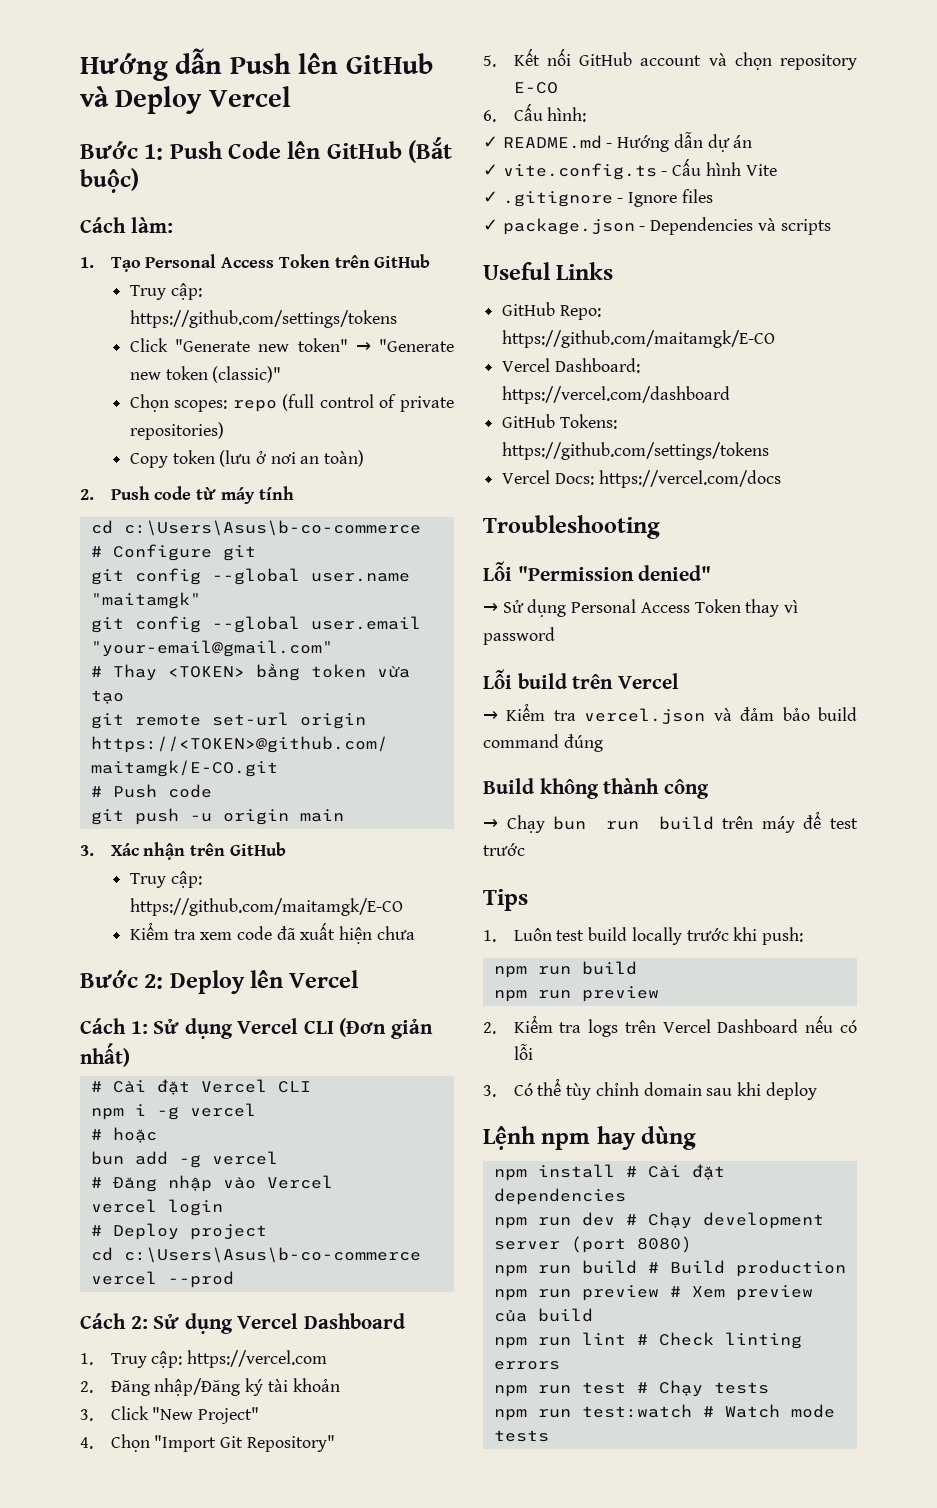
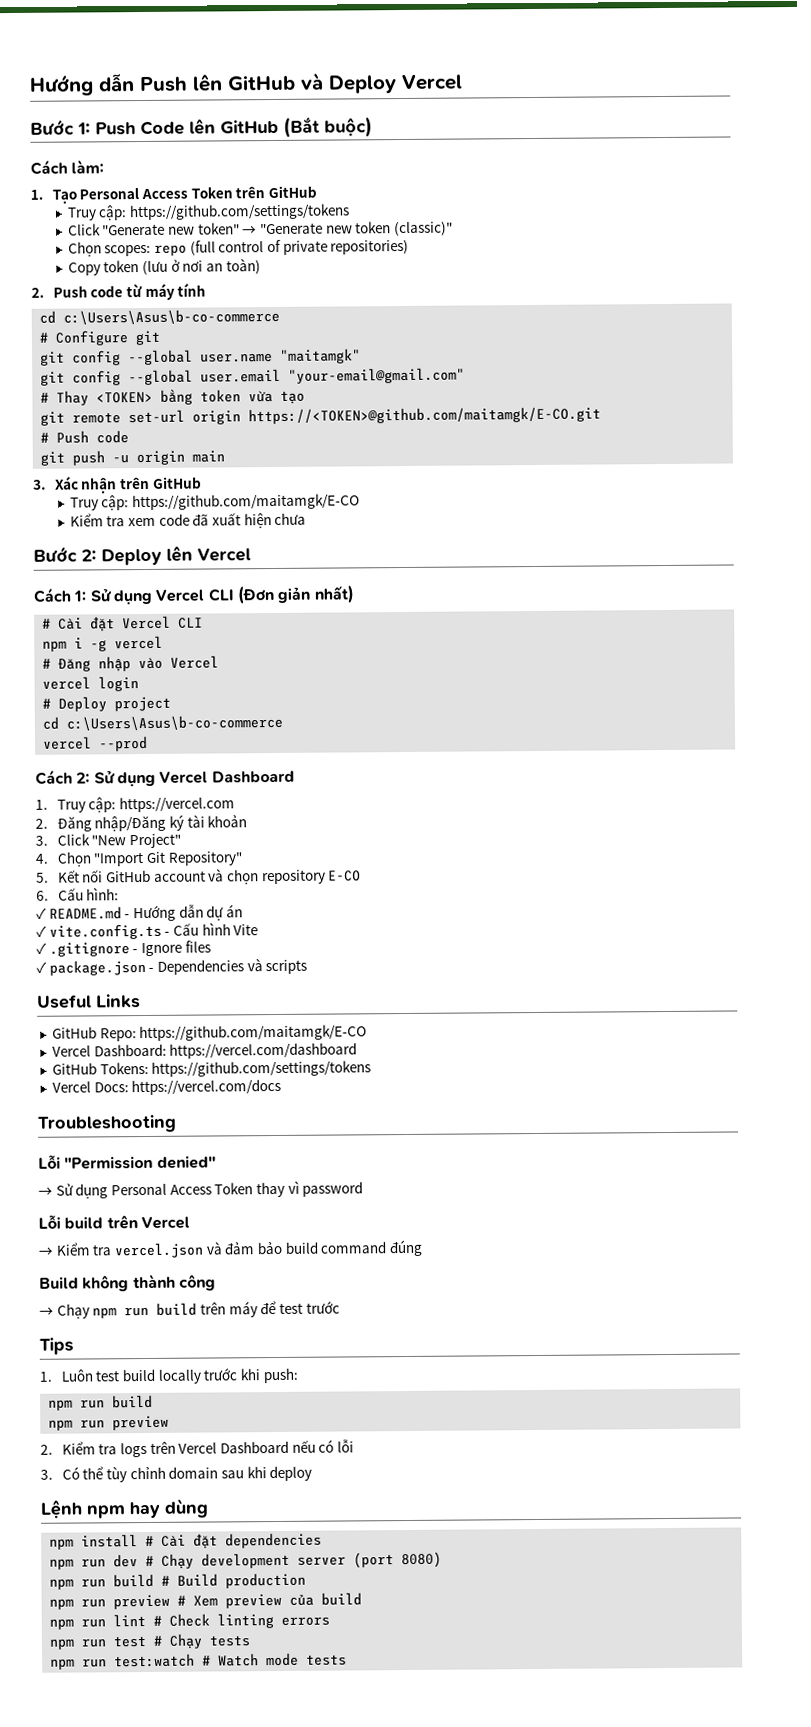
- # hoặc
- bun add -g vercel
- → Chạy bun run build trên máy để test trước
+ → Chạy npm run build trên máy để test trước

